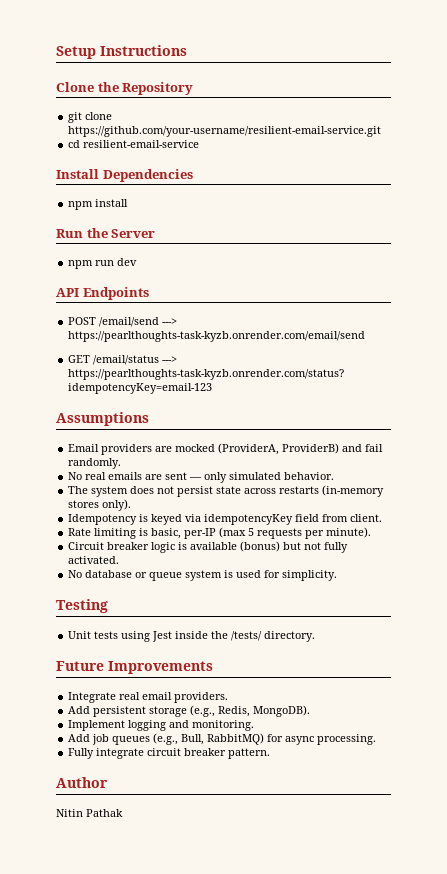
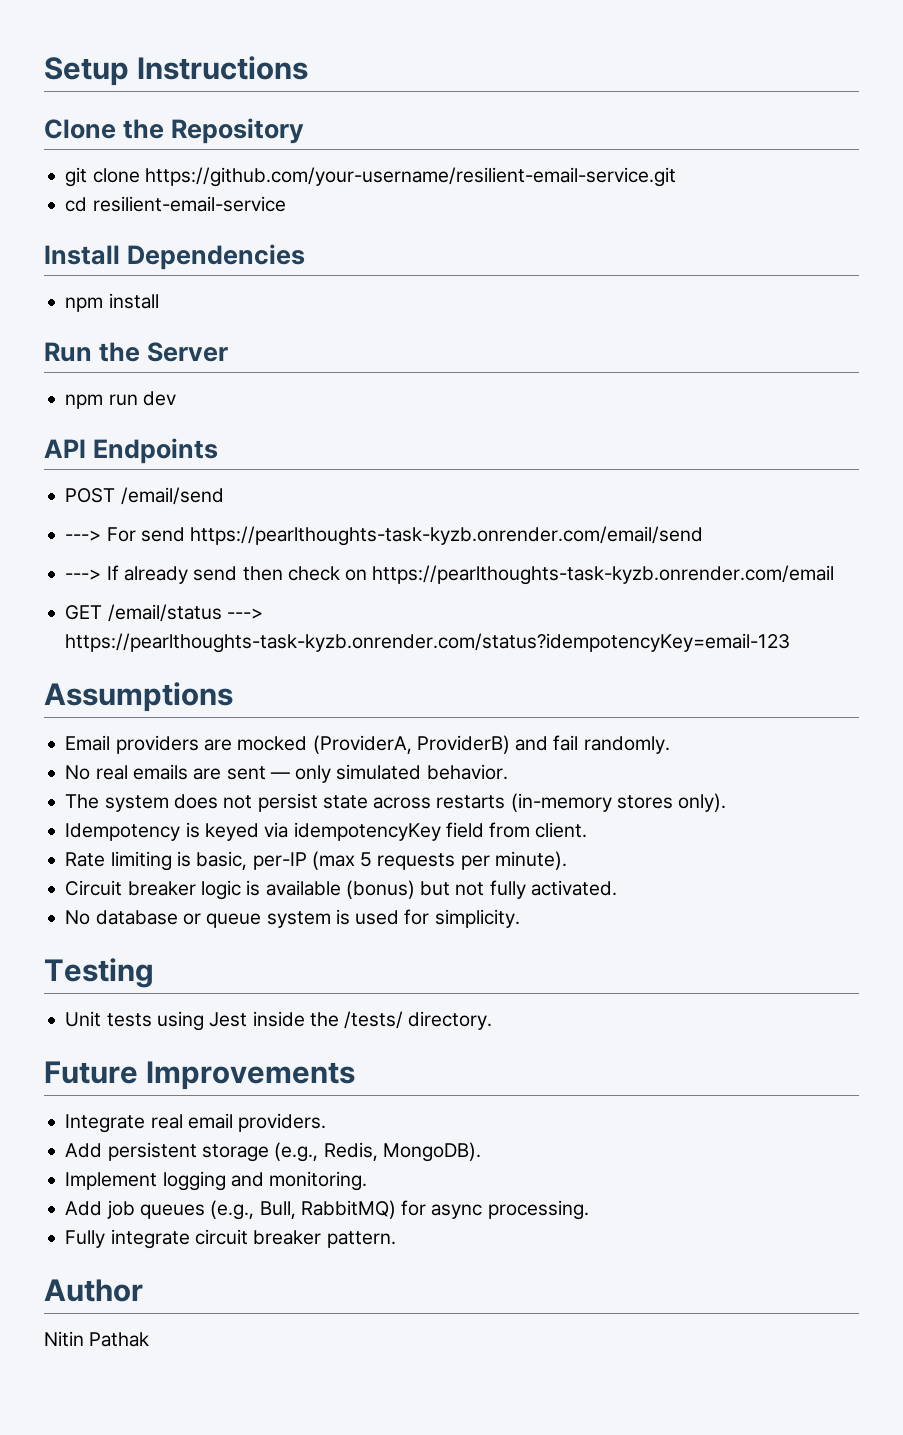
- POST /email/send ---> https://pearlthoughts-task-kyzb.onrender.com/email/send
+ POST /email/send
+ ---> For send https://pearlthoughts-task-kyzb.onrender.com/email/send
+ ---> If already send then check on https://pearlthoughts-task-kyzb.onrender.com/email

